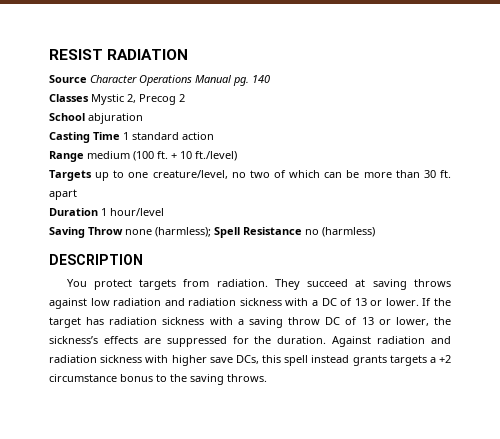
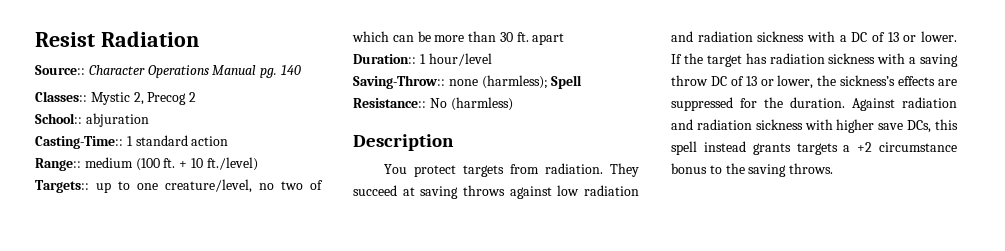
- RESIST RADIATION
- Source Character Operations Manual pg.
+ Resist Radiation
+ Source:: Character Operations Manual pg.
- Classes Mystic 2, Precog 2
+ Classes:: Mystic 2, Precog 2
- School abjuration
+ School:: abjuration
- Casting Time 1 standard action
+ Casting-Time:: 1 standard action
- Range medium (100 ft.
+ Range:: medium (100 ft.
- Targets up to one creature/level, no two of which can be more than 30 ft. apart
+ Targets:: up to one creature/level, no two of which can be more than 30 ft. apart
- Duration 1 hour/level
+ Duration:: 1 hour/level
- Saving Throw none (harmless); Spell Resistance no (harmless)
+ Saving-Throw:: none (harmless); Spell Resistance:: No (harmless)
- DESCRIPTION
+ Description

